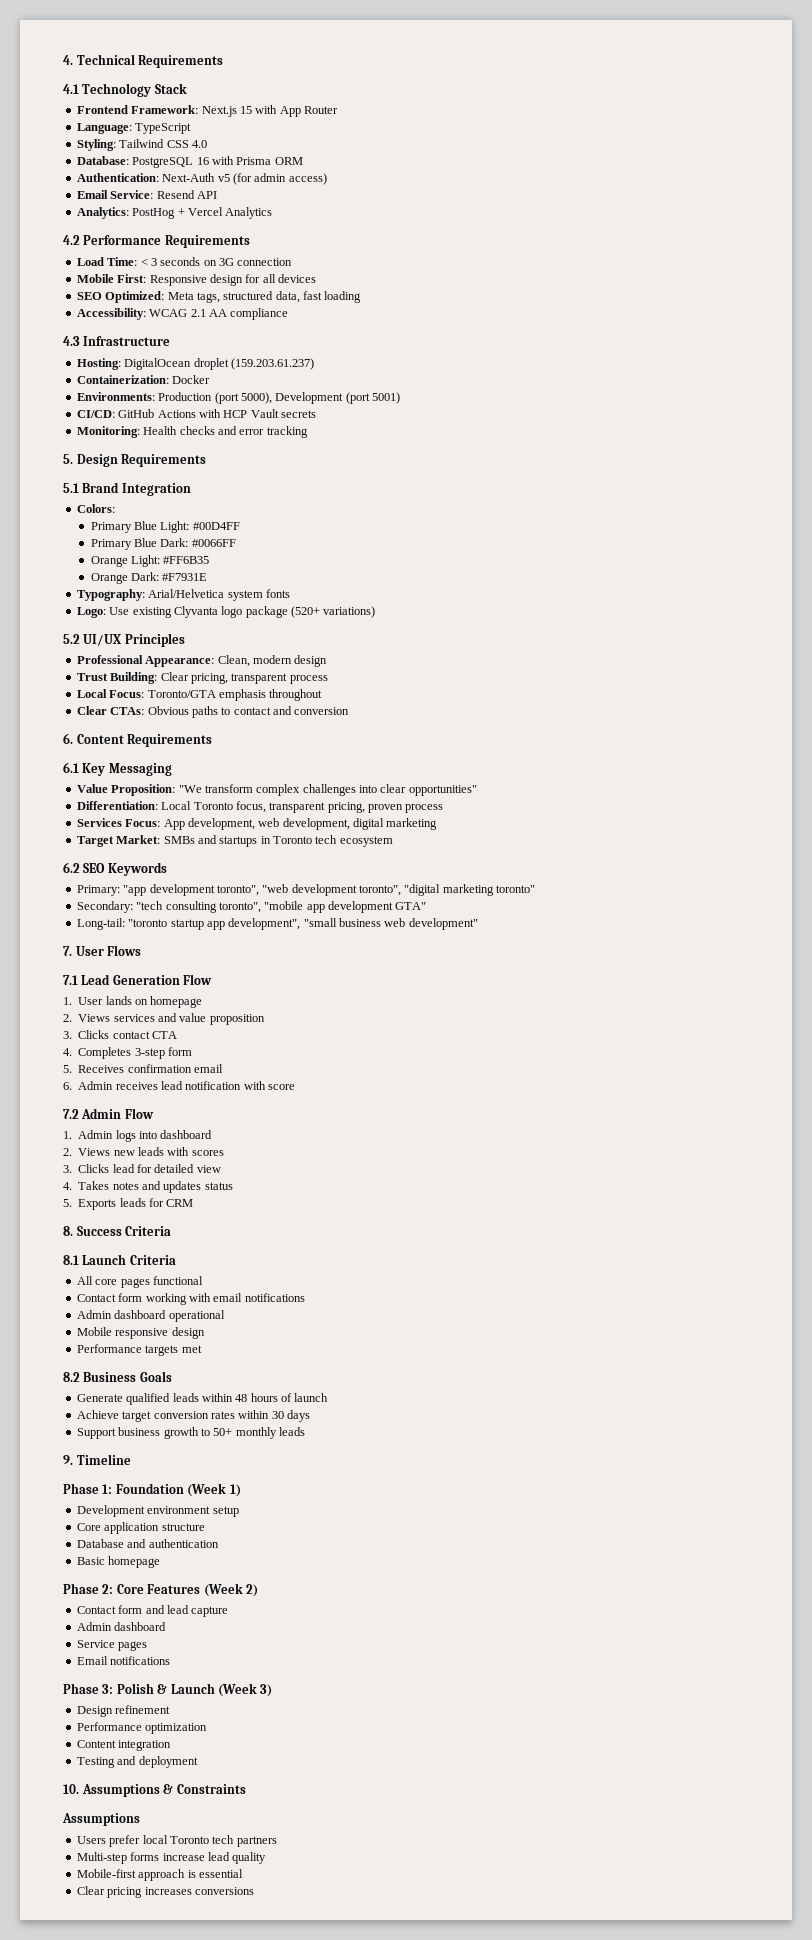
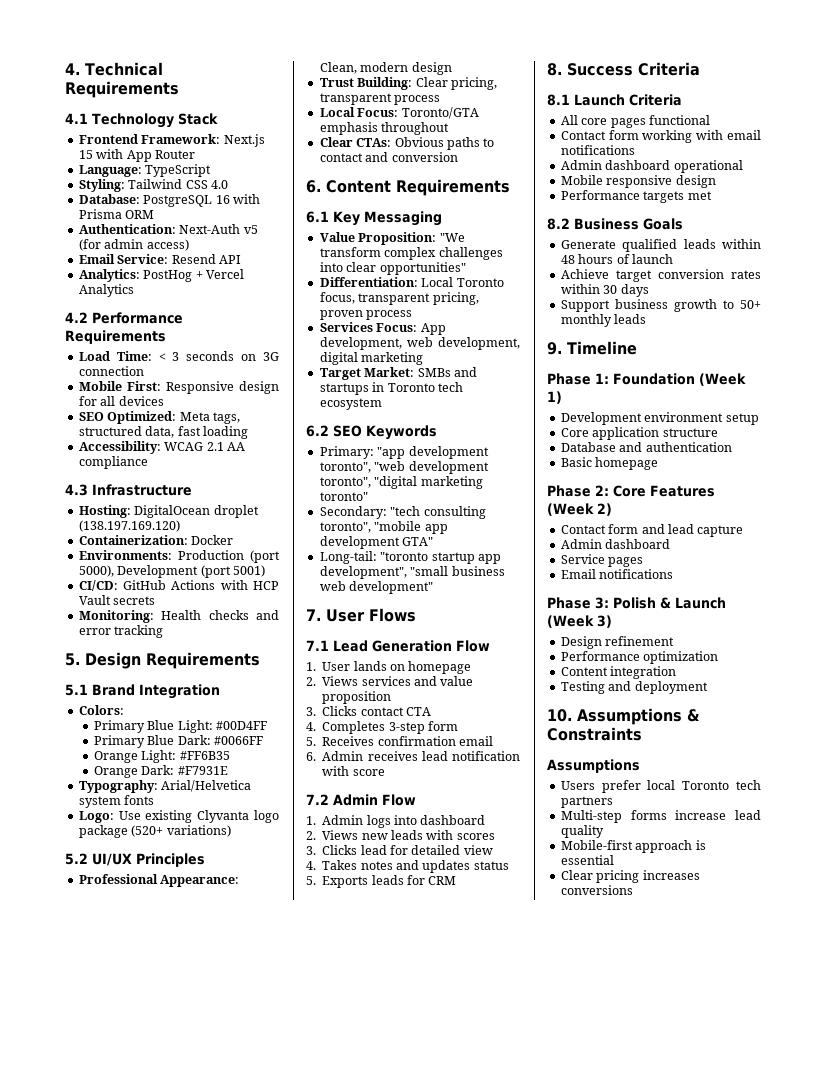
- Hosting: DigitalOcean droplet (159.203.61.237)
+ Hosting: DigitalOcean droplet (138.197.169.120)

